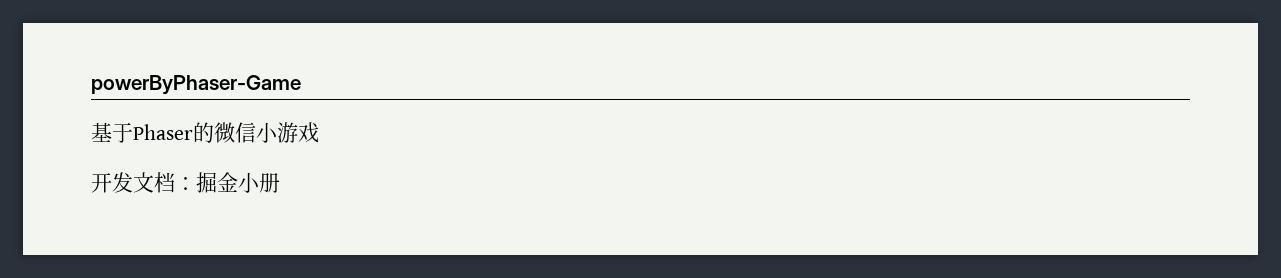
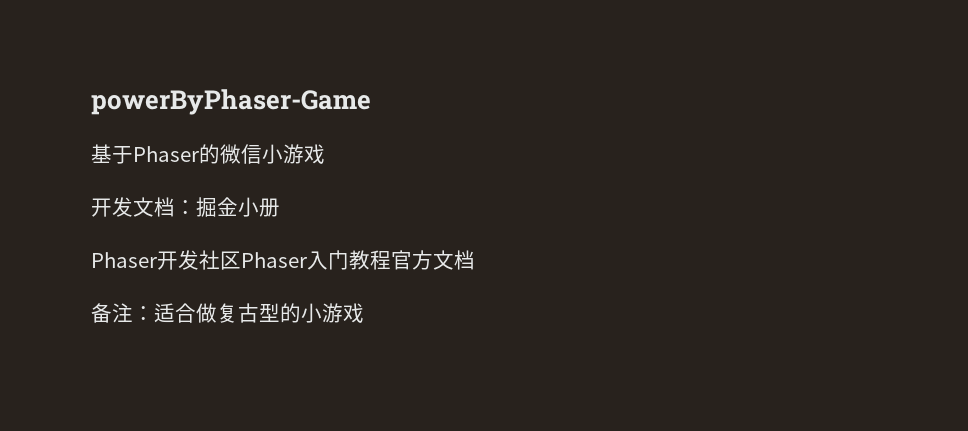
+ Phaser开发社区Phaser入门教程官方文档
+ 备注：适合做复古型的小游戏

